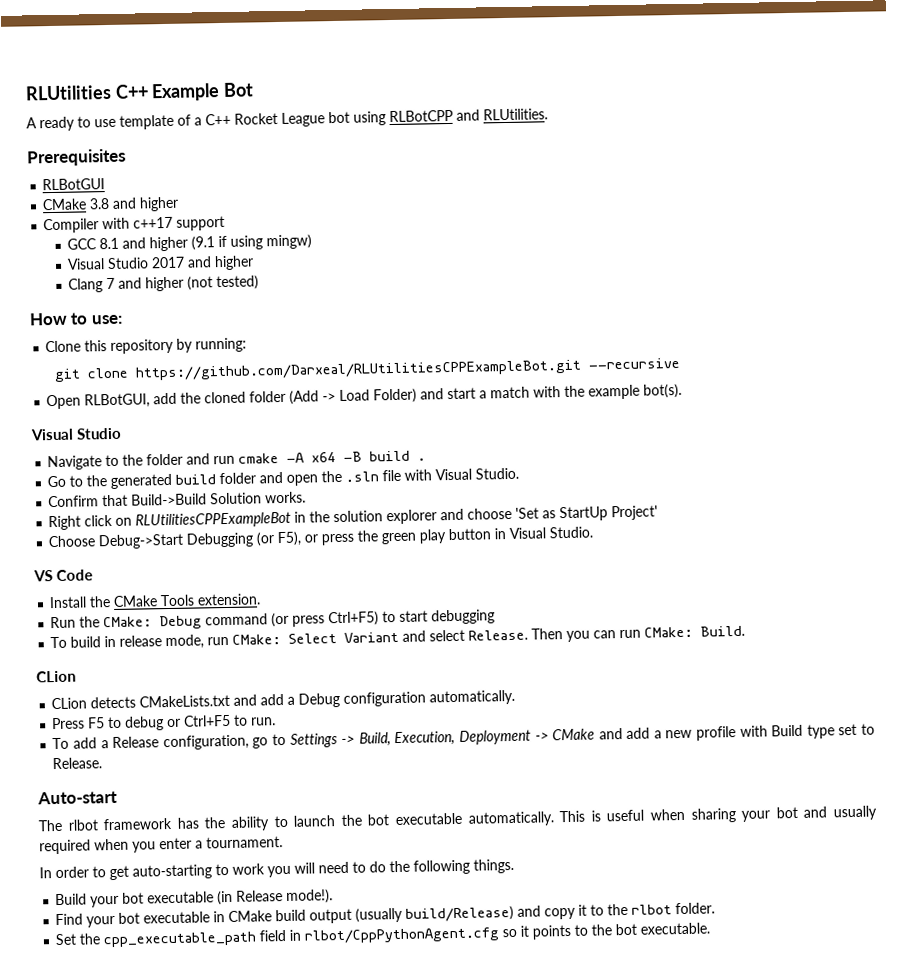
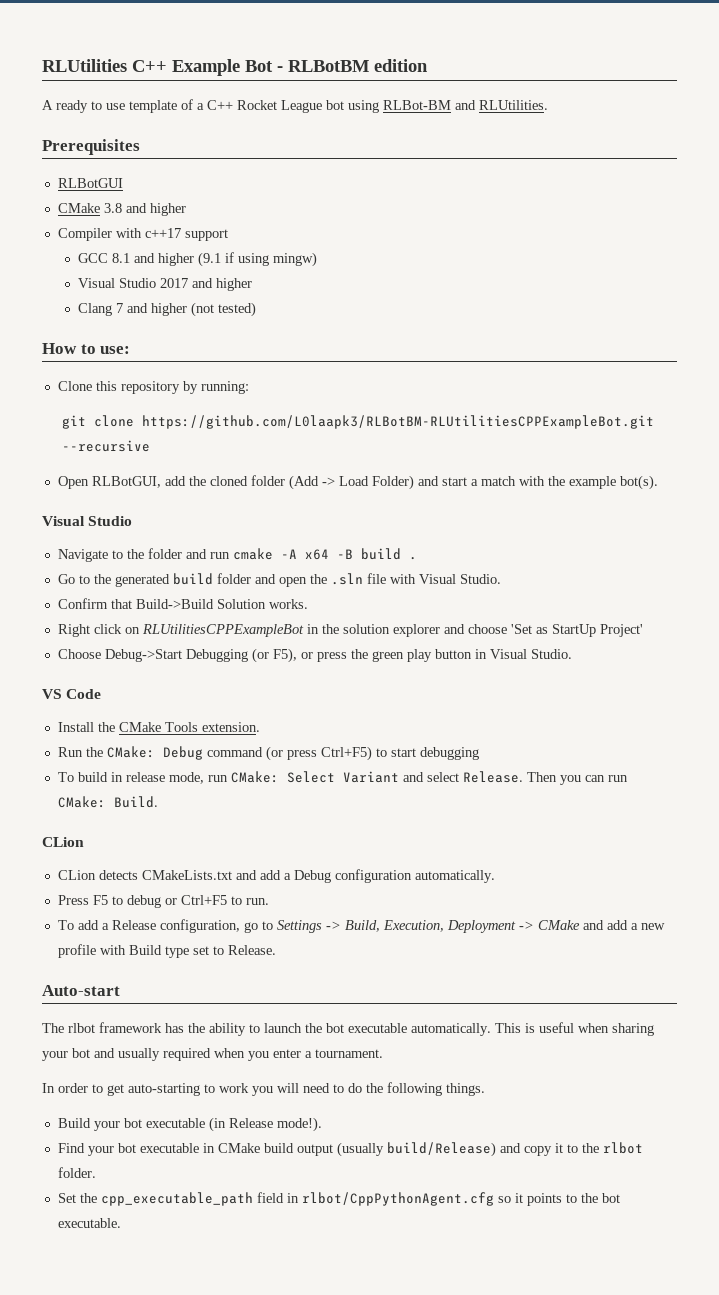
- RLUtilities C++ Example Bot
+ RLUtilities C++ Example Bot - RLBotBM edition
- A ready to use template of a C++ Rocket League bot using RLBotCPP and RLUtilities.
+ A ready to use template of a C++ Rocket League bot using RLBot-BM and RLUtilities.
- git clone https://github.com/Darxeal/RLUtilitiesCPPExampleBot.git --recursive
+ git clone https://github.com/L0laapk3/RLBotBM-RLUtilitiesCPPExampleBot.git --recursive

